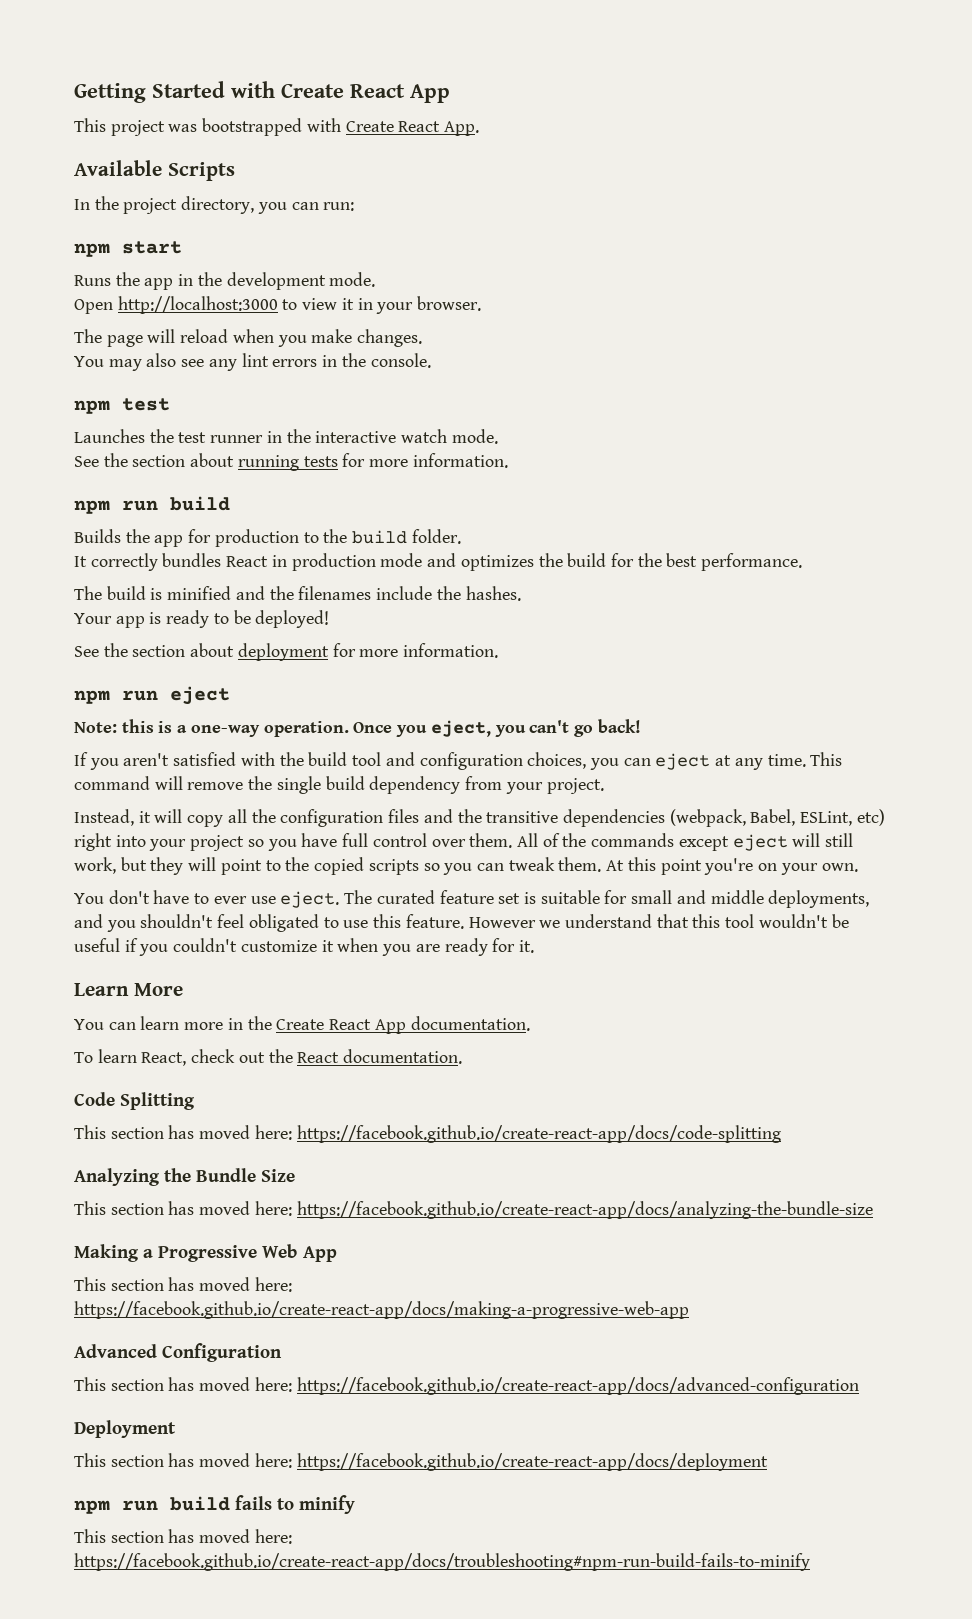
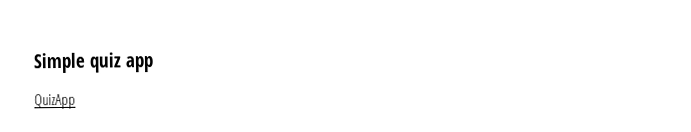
- Getting Started with Create React App
- This project was bootstrapped with Create React App.
- Available Scripts
- In the project directory, you can run:
- npm start
- Runs the app in the development mode.
- Open http://localhost:3000 to view it in your browser.
- The page will reload when you make changes.
- You may also see any lint errors in the console.
- npm test
- Launches the test runner in the interactive watch mode.
- See the section about running tests for more information.
- npm run build
- Builds the app for production to the build folder.
- It correctly bundles React in production mode and optimizes the build for the best performance.
- The build is minified and the filenames include the hashes.
- Your app is ready to be deployed!
- See the section about deployment for more information.
- npm run eject
- Note: this is a one-way operation. Once you eject, you can't go back!
- If you aren't satisfied with the build tool and configuration choices, you can eject at any time. This command will remove the single build dependency from your project.
- Instead, it will copy all the configuration files and the transitive dependencies (webpack, Babel, ESLint, etc) right into your project so you have full control over them. All of the commands except eject will still work, but they will point to the copied scripts so you can tweak them. At this point you're on your own.
- You don't have to ever use eject. The curated feature set is suitable for small and middle deployments, and you shouldn't feel obligated to use this feature. However we understand that this tool wouldn't be useful if you couldn't customize it when you are ready for it.
- Learn More
- You can learn more in the Create React App documentation.
- To learn React, check out the React documentation.
- Code Splitting
- This section has moved here: https://facebook.github.io/create-react-app/docs/code-splitting
- Analyzing the Bundle Size
- This section has moved here: https://facebook.github.io/create-react-app/docs/analyzing-the-bundle-size
- Making a Progressive Web App
- This section has moved here: https://facebook.github.io/create-react-app/docs/making-a-progressive-web-app
- Advanced Configuration
- This section has moved here: https://facebook.github.io/create-react-app/docs/advanced-configuration
- Deployment
- This section has moved here: https://facebook.github.io/create-react-app/docs/deployment
- npm run build fails to minify
- This section has moved here: https://facebook.github.io/create-react-app/docs/troubleshooting#npm-run-build-fails-to-minify
+ Simple quiz app
+ QuizApp

